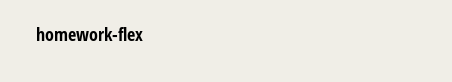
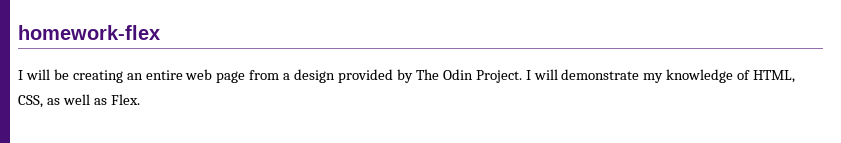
+ I will be creating an entire web page from a design provided by The Odin Project. I will demonstrate my knowledge of HTML, CSS, as well as Flex.

